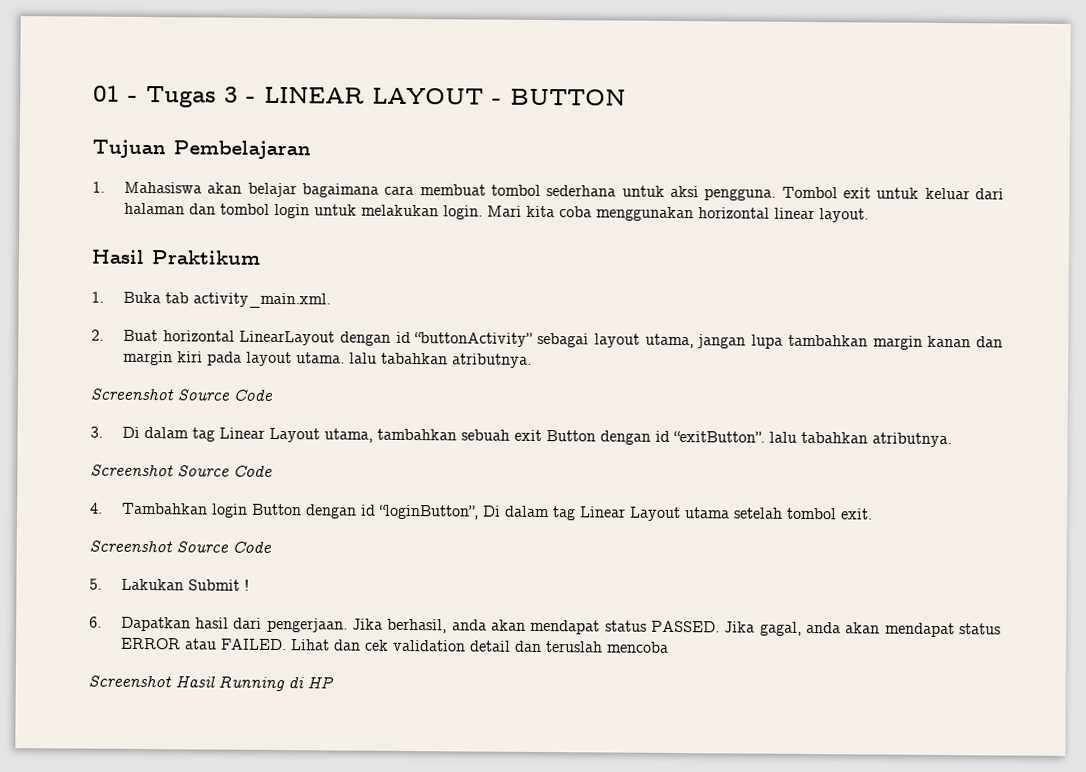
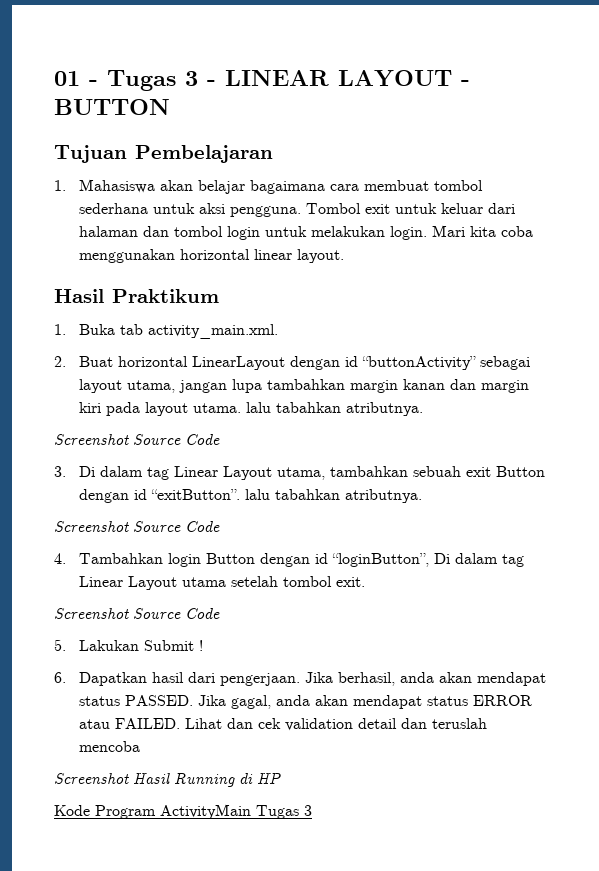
+ Kode Program ActivityMain Tugas 3

